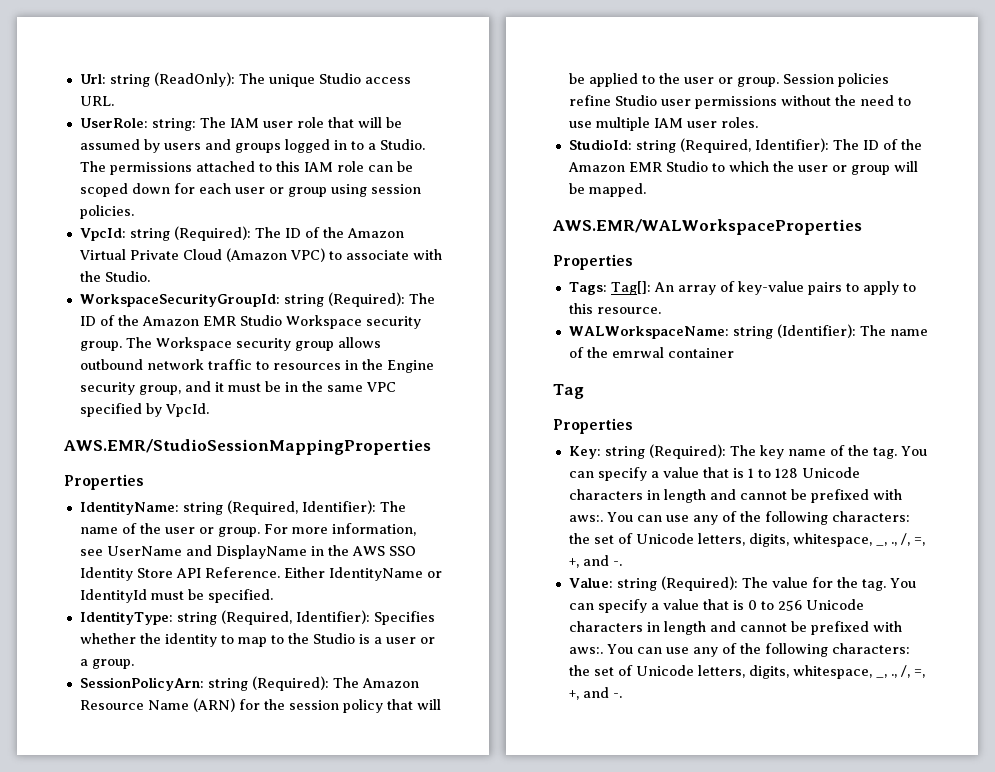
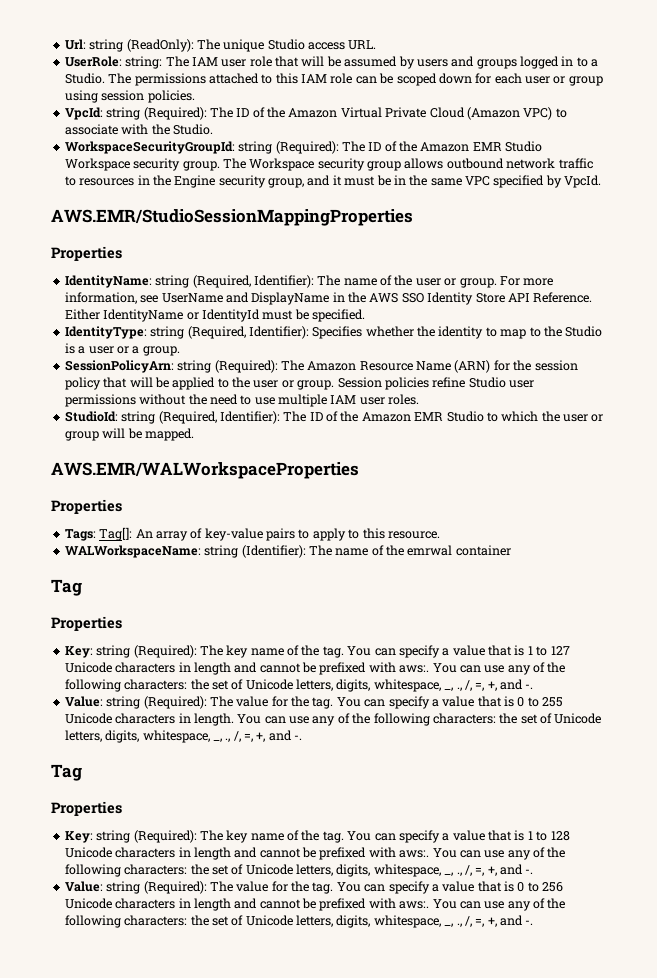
+ Key: string (Required): The key name of the tag. You can specify a value that is 1 to 127 Unicode characters in length and cannot be prefixed with aws:. You can use any of the following characters: the set of Unicode letters, digits, whitespace, _, ., /, =, +, and -.
+ Value: string (Required): The value for the tag. You can specify a value that is 0 to 255 Unicode characters in length. You can use any of the following characters: the set of Unicode letters, digits, whitespace, _, ., /, =, +, and -.
+ Tag
+ Properties

